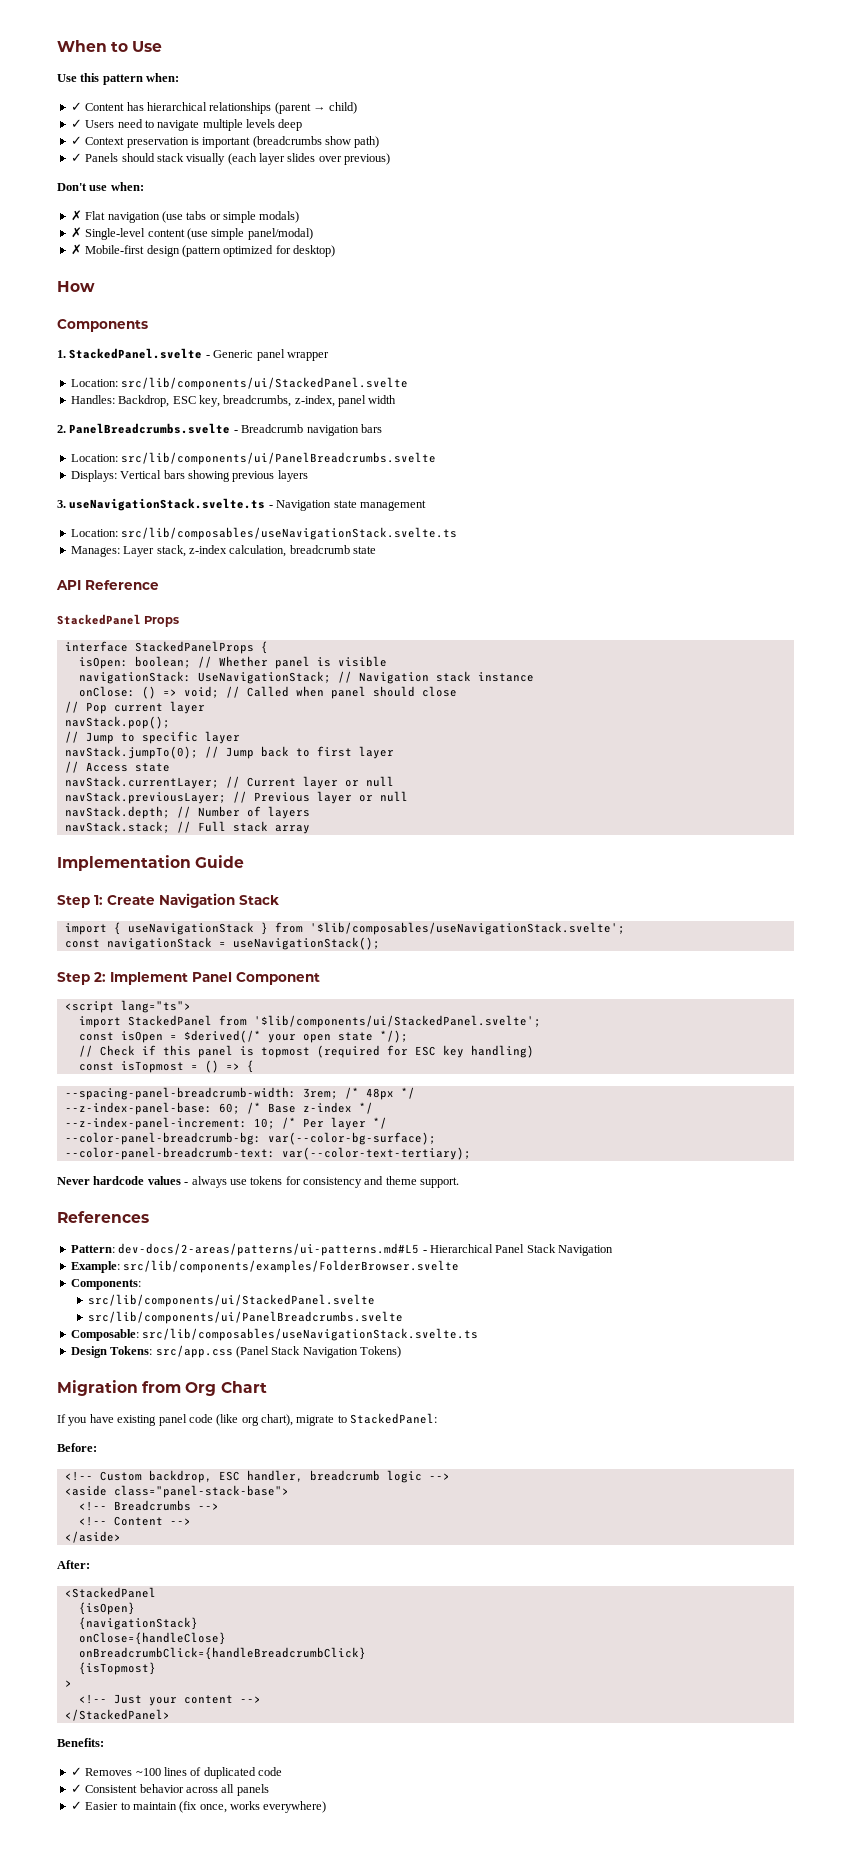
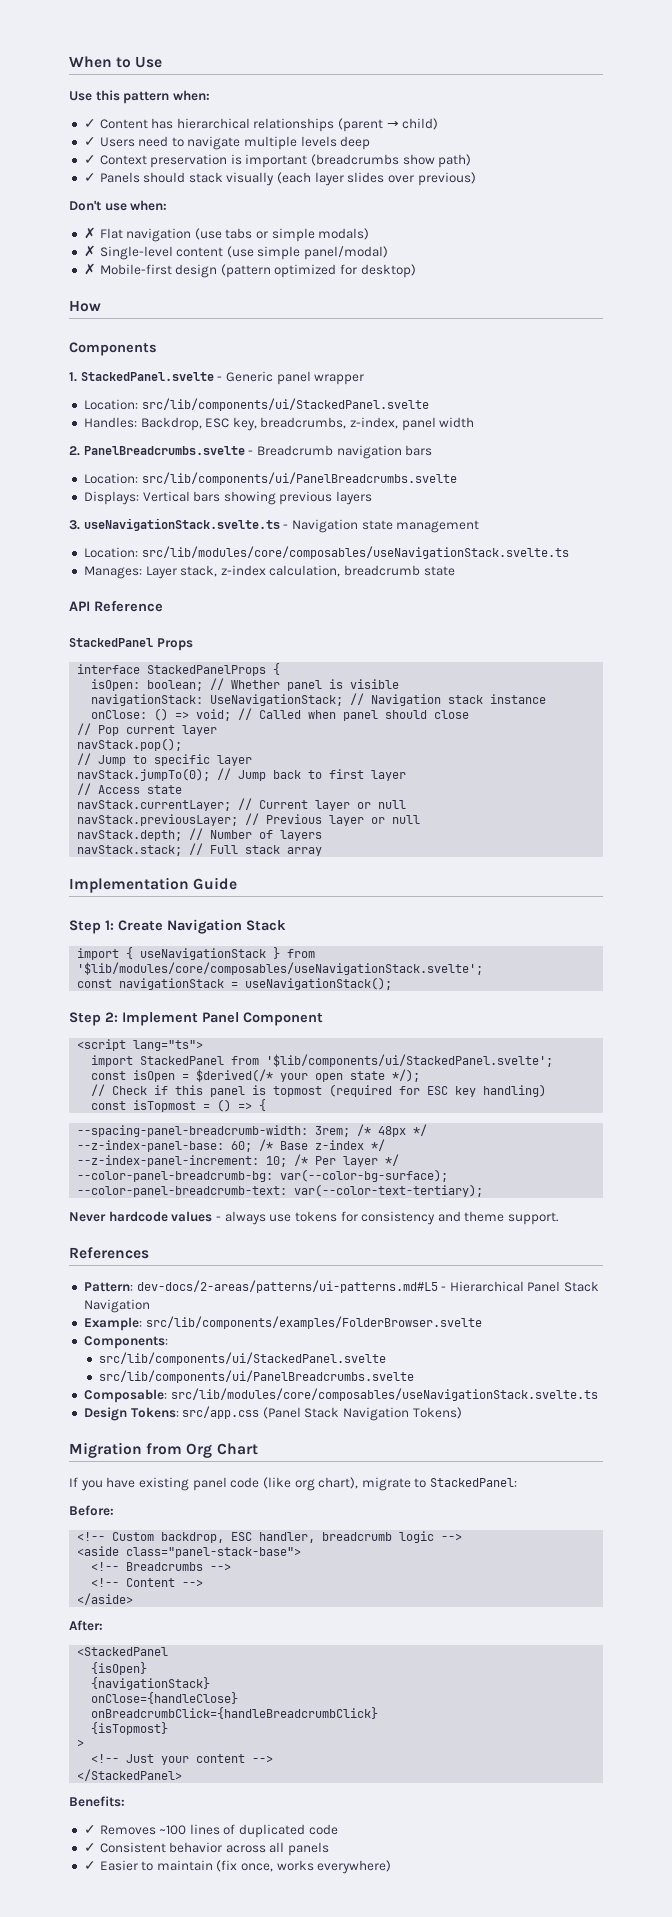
- Location: src/lib/composables/useNavigationStack.svelte.ts
+ Location: src/lib/modules/core/composables/useNavigationStack.svelte.ts
- import { useNavigationStack } from '$lib/composables/useNavigationStack.svelte';
+ import { useNavigationStack } from '$lib/modules/core/composables/useNavigationStack.svelte';
- Composable: src/lib/composables/useNavigationStack.svelte.ts
+ Composable: src/lib/modules/core/composables/useNavigationStack.svelte.ts

